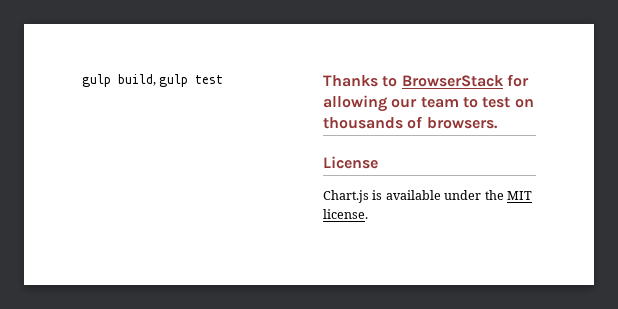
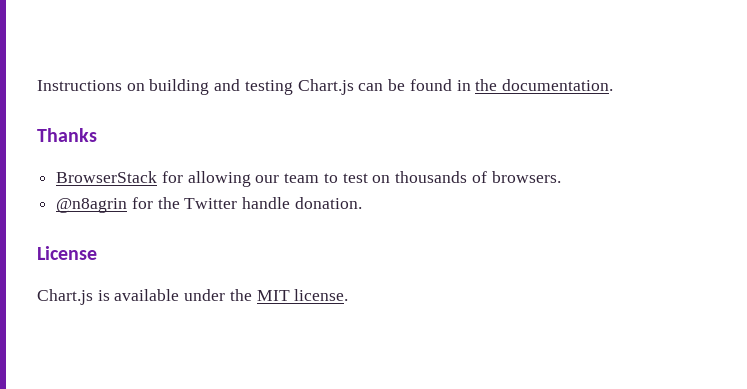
- gulp build, gulp test
+ Instructions on building and testing Chart.js can be found in the documentation.
- Thanks to BrowserStack for allowing our team to test on thousands of browsers.
+ Thanks
+ BrowserStack for allowing our team to test on thousands of browsers.
+ @n8agrin for the Twitter handle donation.

